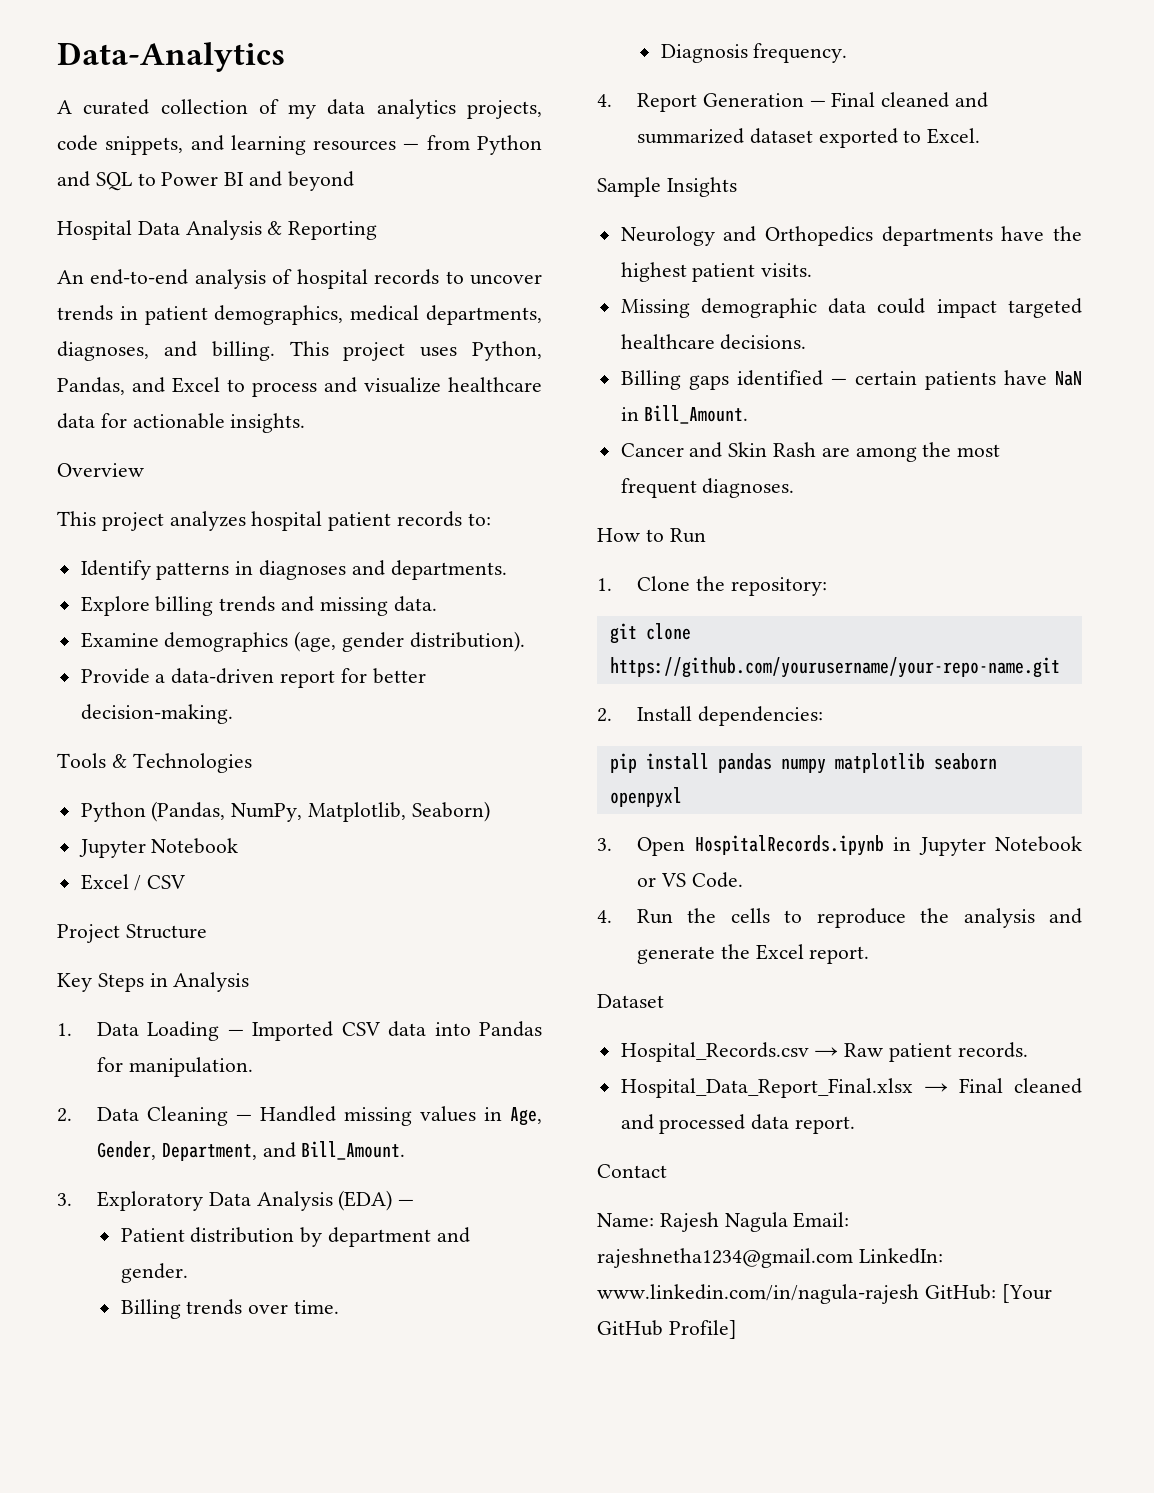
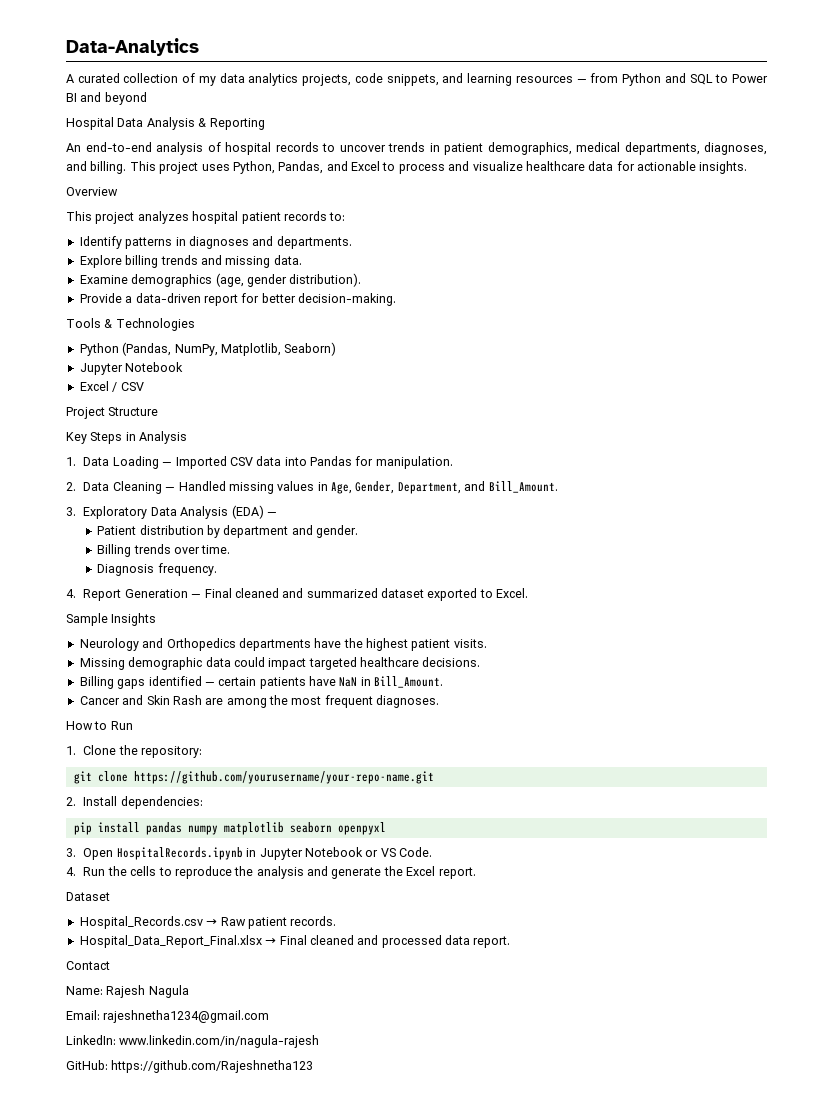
- Name: Rajesh Nagula Email: rajeshnetha1234@gmail.com LinkedIn: www.linkedin.com/in/nagula-rajesh GitHub: [Your GitHub Profile]
+ Name: Rajesh Nagula
+ Email: rajeshnetha1234@gmail.com
+ LinkedIn: www.linkedin.com/in/nagula-rajesh
+ GitHub: https://github.com/Rajeshnetha123

